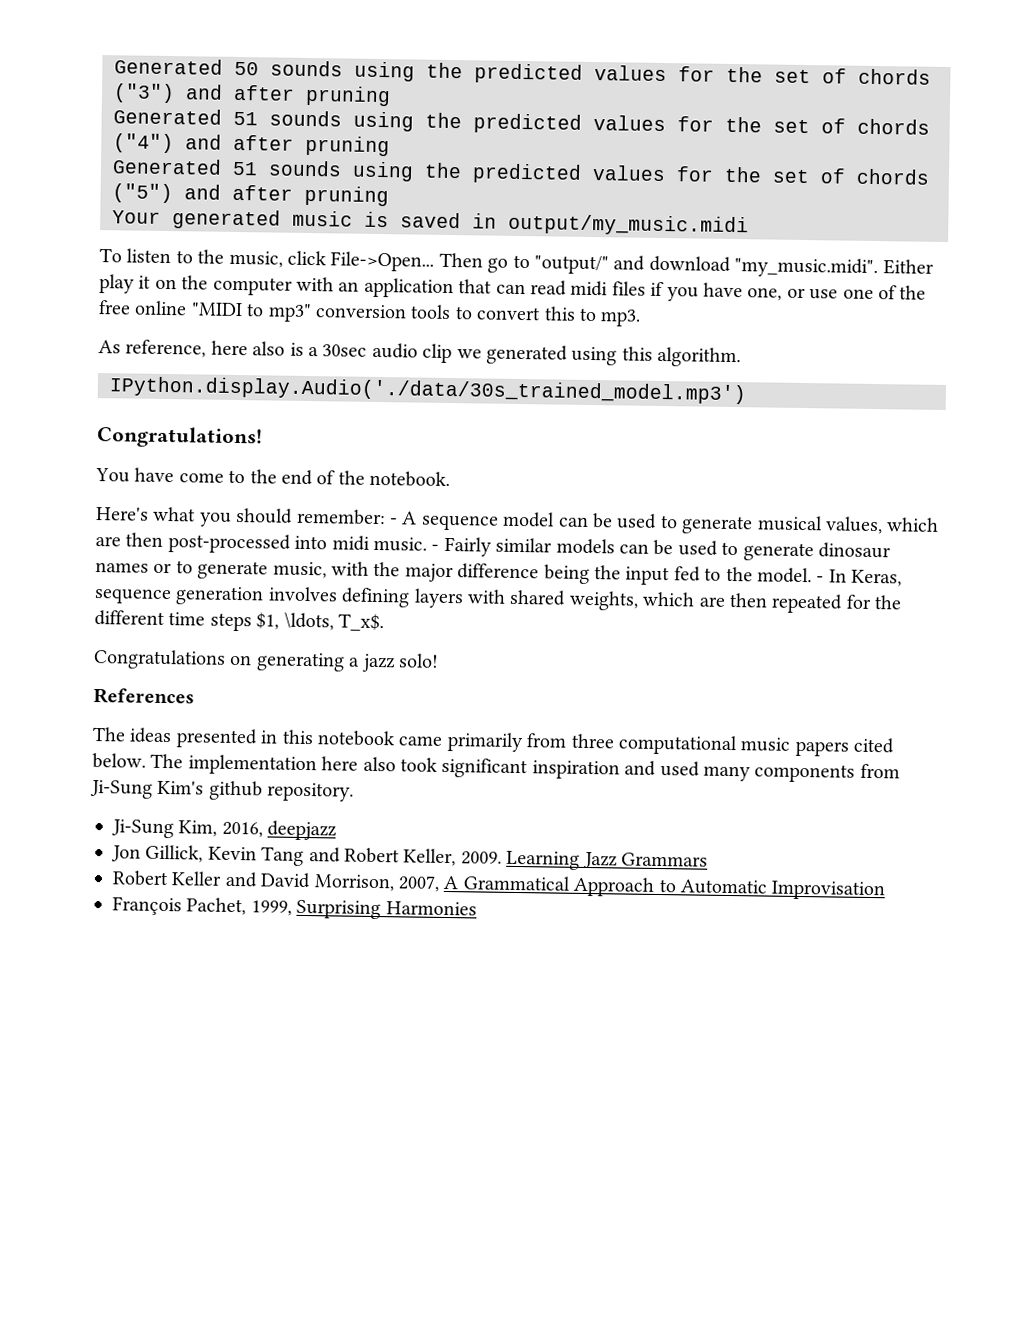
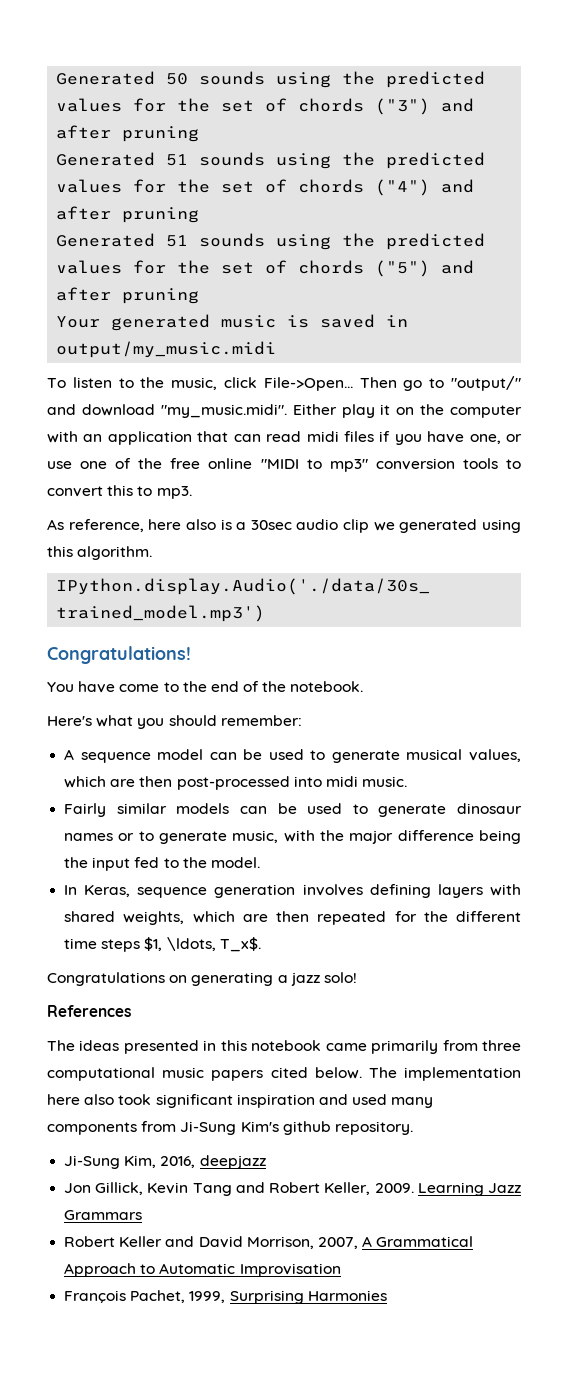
- Here's what you should remember: - A sequence model can be used to generate musical values, which are then post-processed into midi music. - Fairly similar models can be used to generate dinosaur names or to generate music, with the major difference being the input fed to the model. - In Keras, sequence generation involves defining layers with shared weights, which are then repeated for the different time steps $1, \ldots, T_x$.
+ Here's what you should remember:
+ A sequence model can be used to generate musical values, which are then post-processed into midi music.
+ Fairly similar models can be used to generate dinosaur names or to generate music, with the major difference being the input fed to the model.
+ In Keras, sequence generation involves defining layers with shared weights, which are then repeated for the different time steps $1, \ldots, T_x$.

